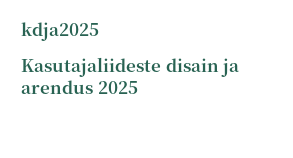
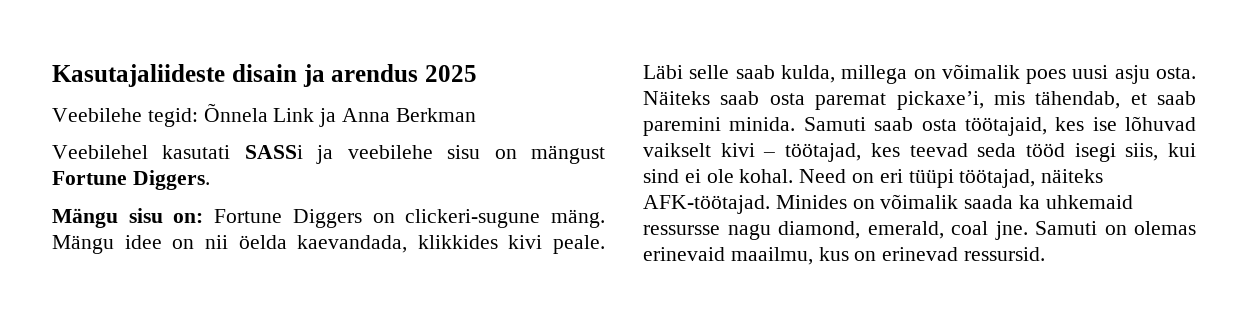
- kdja2025
+ Veebilehe tegid: Õnnela Link ja Anna Berkman
+ Veebilehel kasutati SASSi ja veebilehe sisu on mängust Fortune Diggers.
+ Mängu sisu on: Fortune Diggers on clickeri-sugune mäng. Mängu idee on nii öelda kaevandada, klikkides kivi peale. Läbi selle saab kulda, millega on võimalik poes uusi asju osta. Näiteks saab osta paremat pickaxe’i, mis tähendab, et saab paremini minida. Samuti saab osta töötajaid, kes ise lõhuvad vaikselt kivi – töötajad, kes teevad seda tööd isegi siis, kui sind ei ole kohal. Need on eri tüüpi töötajad, näiteks AFK-töötajad. Minides on võimalik saada ka uhkemaid ressursse nagu diamond, emerald, coal jne. Samuti on olemas erinevaid maailmu, kus on erinevad ressursid.

